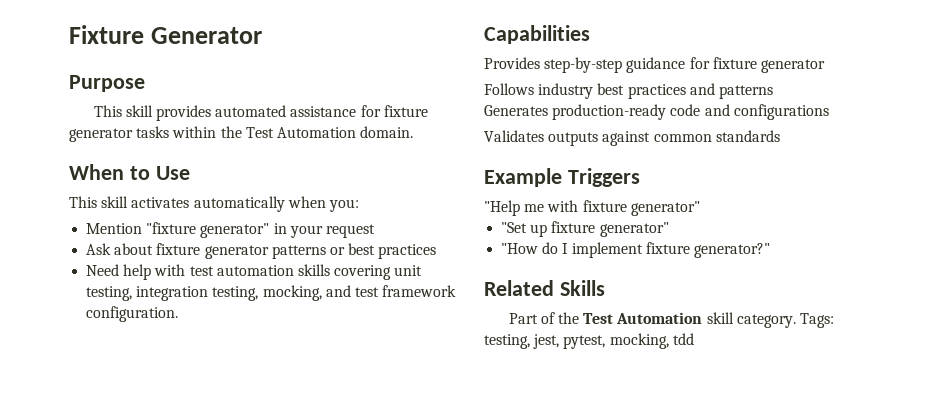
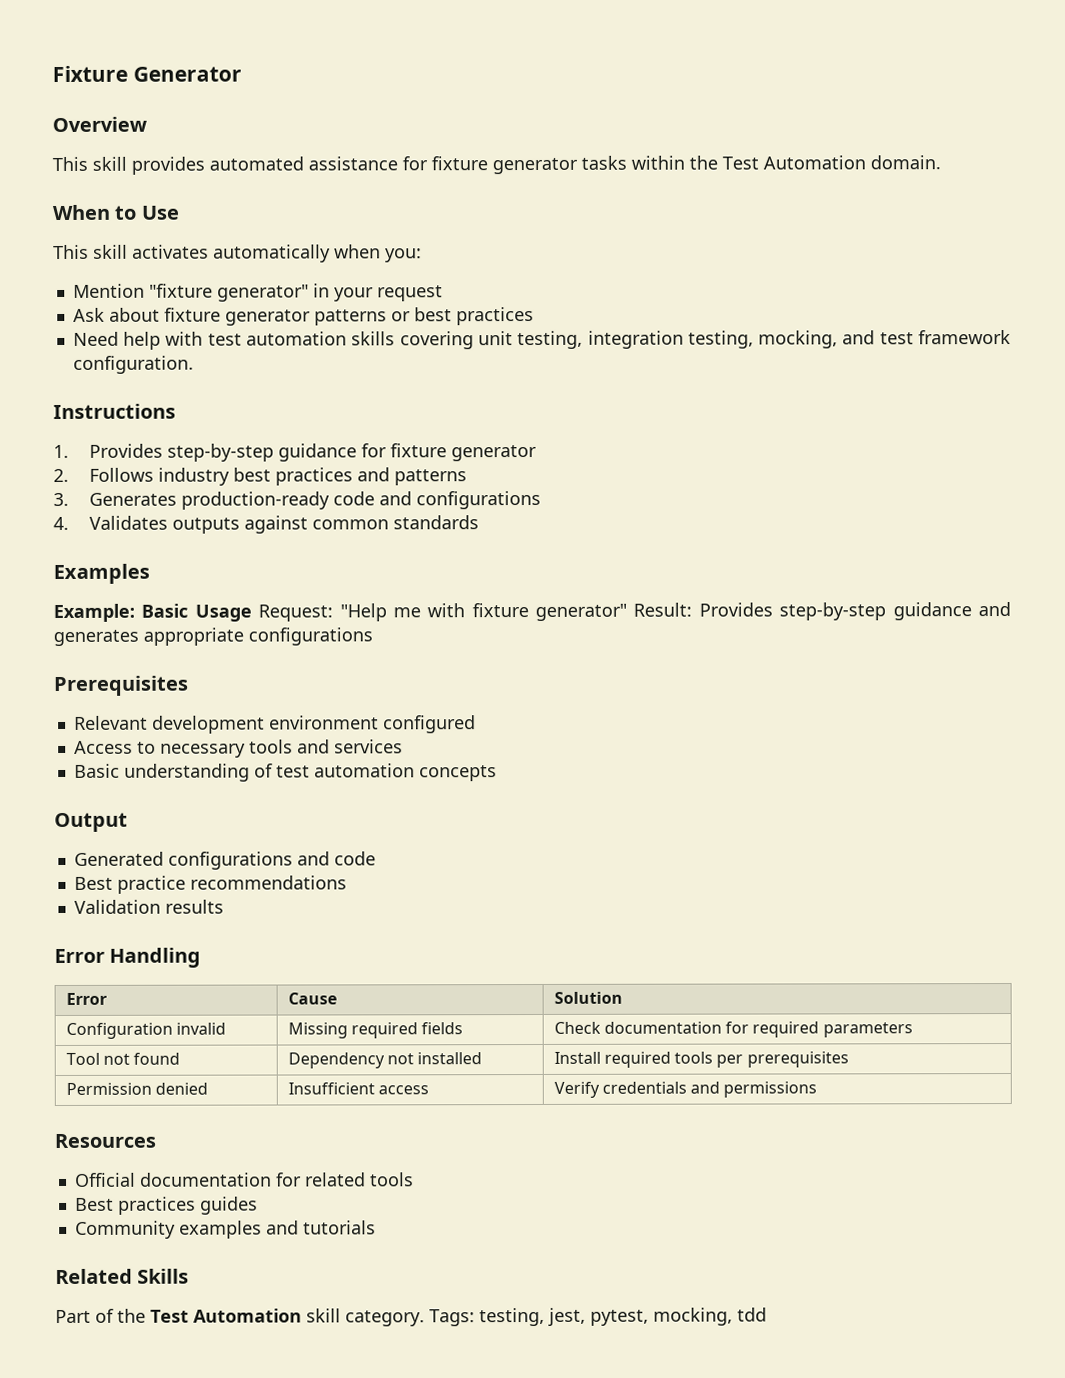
- Purpose
+ Overview
- Capabilities
- Provides step-by-step guidance for fixture generator
+ Instructions
+ 1. Provides step-by-step guidance for fixture generator
- Follows industry best practices and patterns
+ 2. Follows industry best practices and patterns
- Generates production-ready code and configurations
+ 3. Generates production-ready code and configurations
- Validates outputs against common standards
+ 4. Validates outputs against common standards
- Example Triggers
- "Help me with fixture generator"
- "Set up fixture generator"
- "How do I implement fixture generator?"
+ Examples
+ Example: Basic Usage Request: "Help me with fixture generator" Result: Provides step-by-step guidance and generates appropriate configurations
+ Prerequisites
+ Relevant development environment configured
+ Access to necessary tools and services
+ Basic understanding of test automation concepts
+ Output
+ Generated configurations and code
+ Best practice recommendations
+ Validation results
+ Error Handling
+ Error | Cause | Solution
+ Configuration invalid | Missing required fields | Check documentation for required parameters
+ Tool not found | Dependency not installed | Install required tools per prerequisites
+ Permission denied | Insufficient access | Verify credentials and permissions
+ Resources
+ Official documentation for related tools
+ Best practices guides
+ Community examples and tutorials

